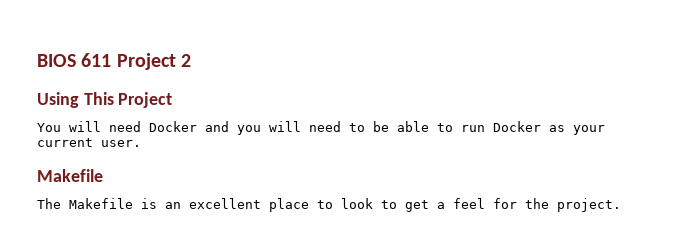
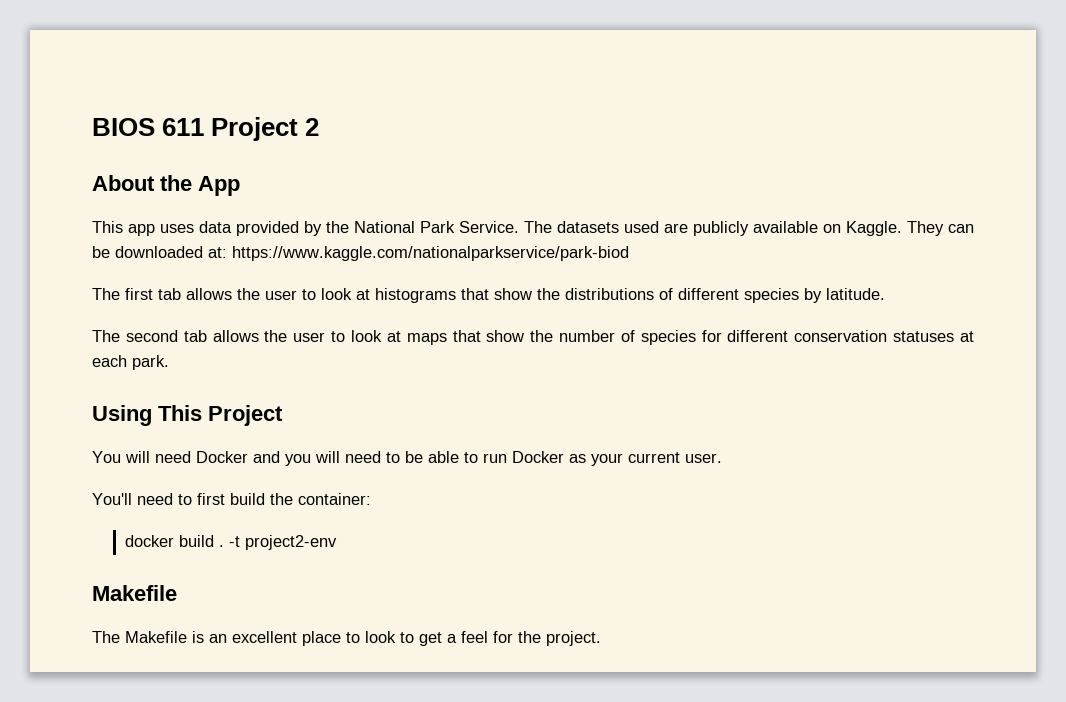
+ About the App
+ This app uses data provided by the National Park Service. The datasets used are publicly available on Kaggle. They can be downloaded at: https://www.kaggle.com/nationalparkservice/park-biod
+ The first tab allows the user to look at histograms that show the distributions of different species by latitude.
+ The second tab allows the user to look at maps that show the number of species for different conservation statuses at each park.
+ You'll need to first build the container:
+ docker build . -t project2-env

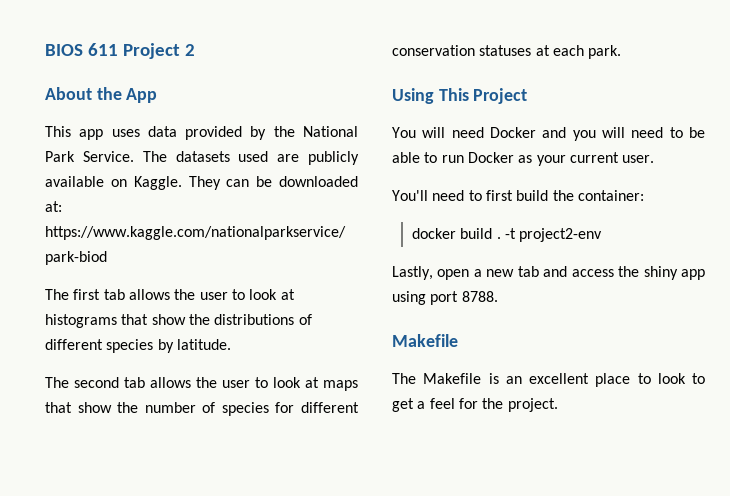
+ Lastly, open a new tab and access the shiny app using port 8788.

